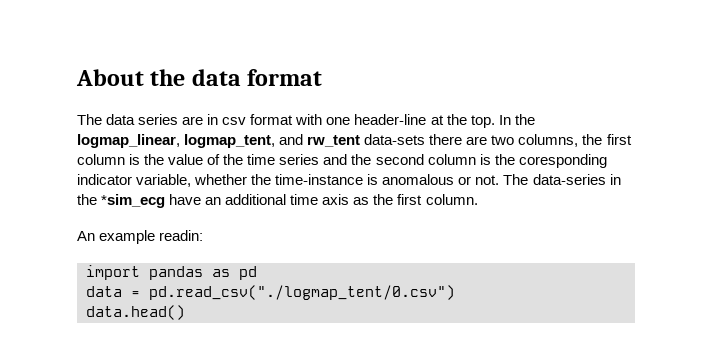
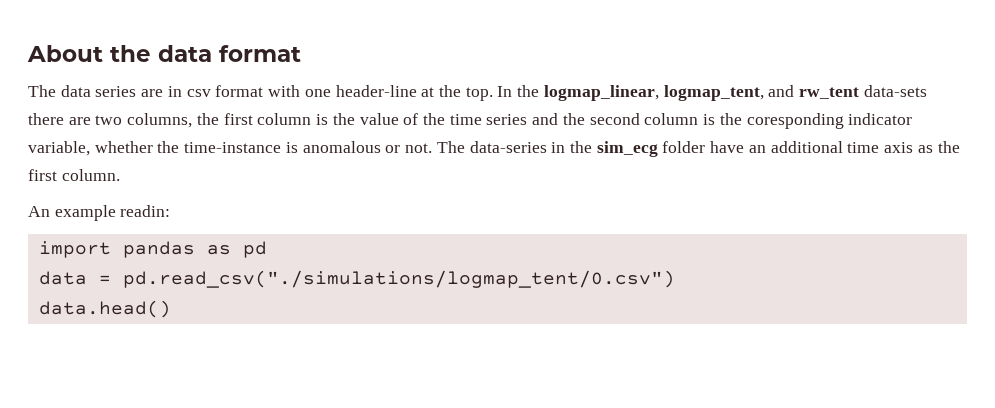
- The data-series in the *sim_ecg have an additional time axis as the first column.
+ The data-series in the sim_ecg folder have an additional time axis as the first column.
- data = pd.read_csv("./logmap_tent/0.csv")
+ data = pd.read_csv("./simulations/logmap_tent/0.csv")

